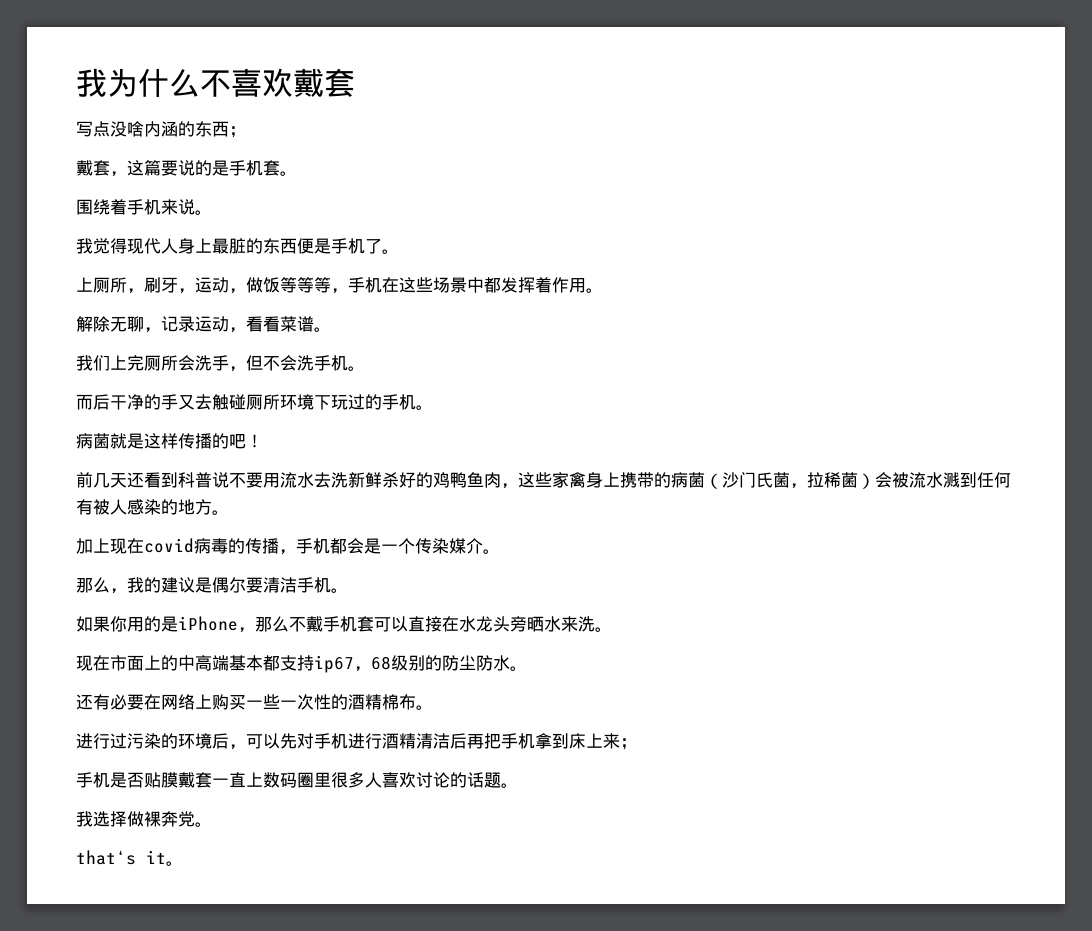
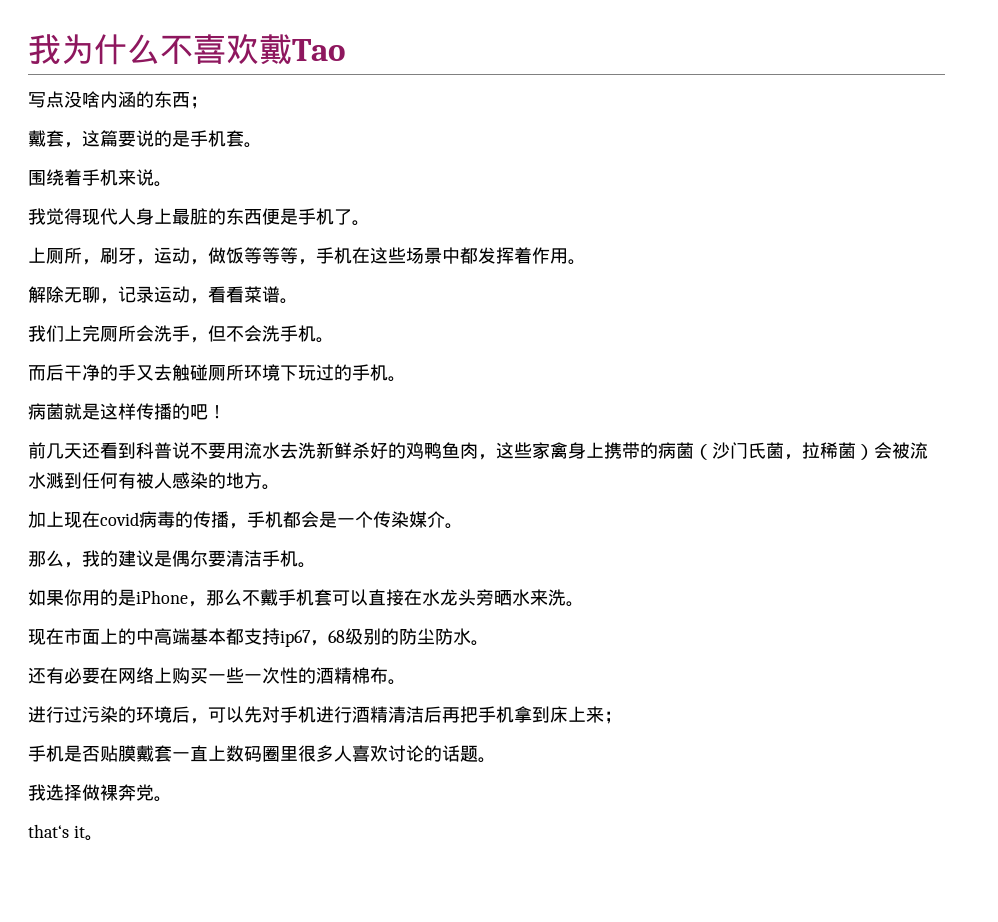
- 我为什么不喜欢戴套
+ 我为什么不喜欢戴Tao

